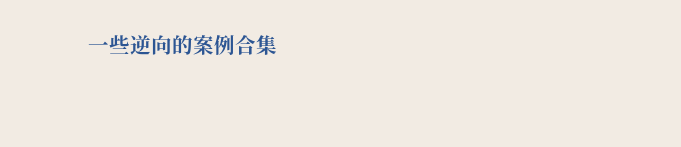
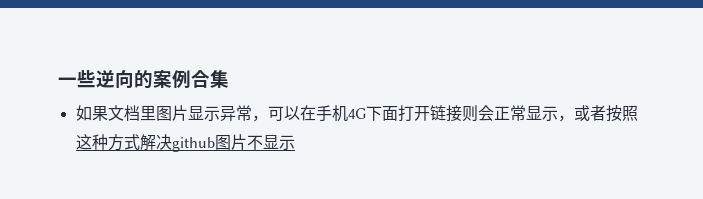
+ 如果文档里图片显示异常，可以在手机4G下面打开链接则会正常显示，或者按照这种方式解决github图片不显示

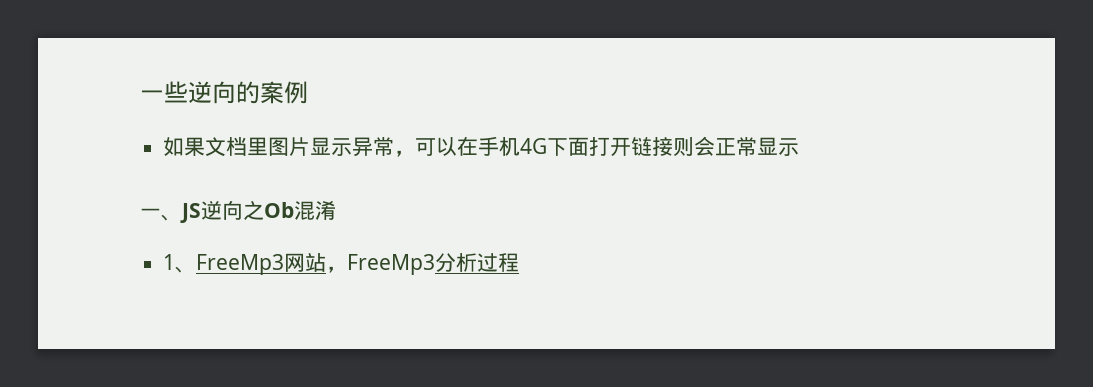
- 一些逆向的案例合集
+ 一些逆向的案例
- 如果文档里图片显示异常，可以在手机4G下面打开链接则会正常显示，或者按照这种方式解决github图片不显示
+ 如果文档里图片显示异常，可以在手机4G下面打开链接则会正常显示
+ 一、JS逆向之Ob混淆
+ 1、FreeMp3网站，FreeMp3分析过程

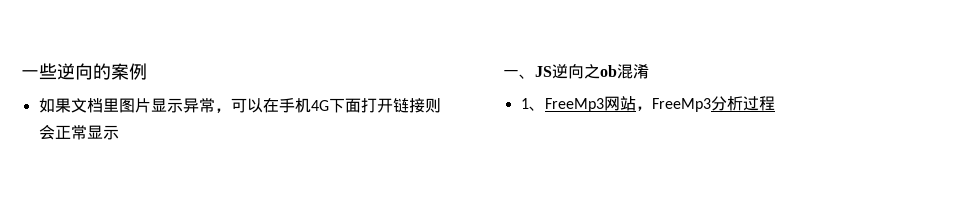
- 一、JS逆向之Ob混淆
+ 一、JS逆向之ob混淆

